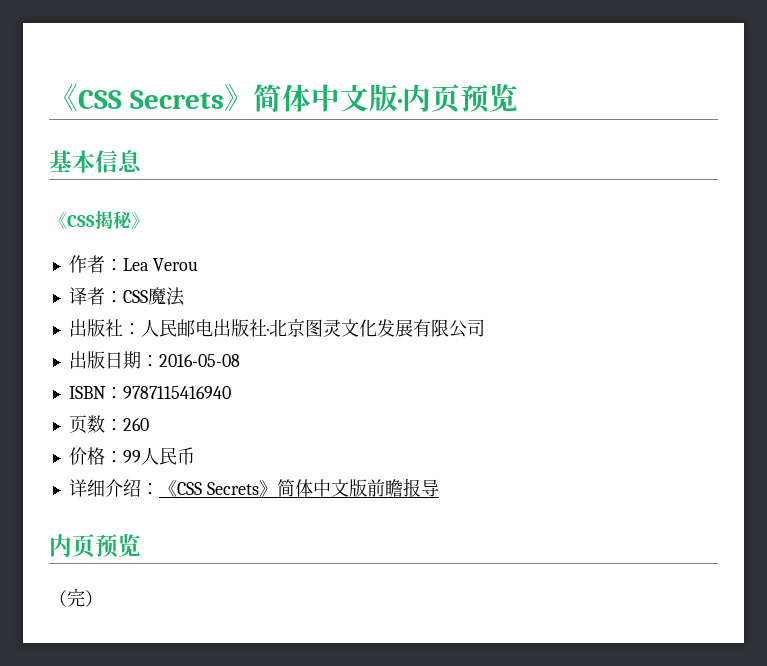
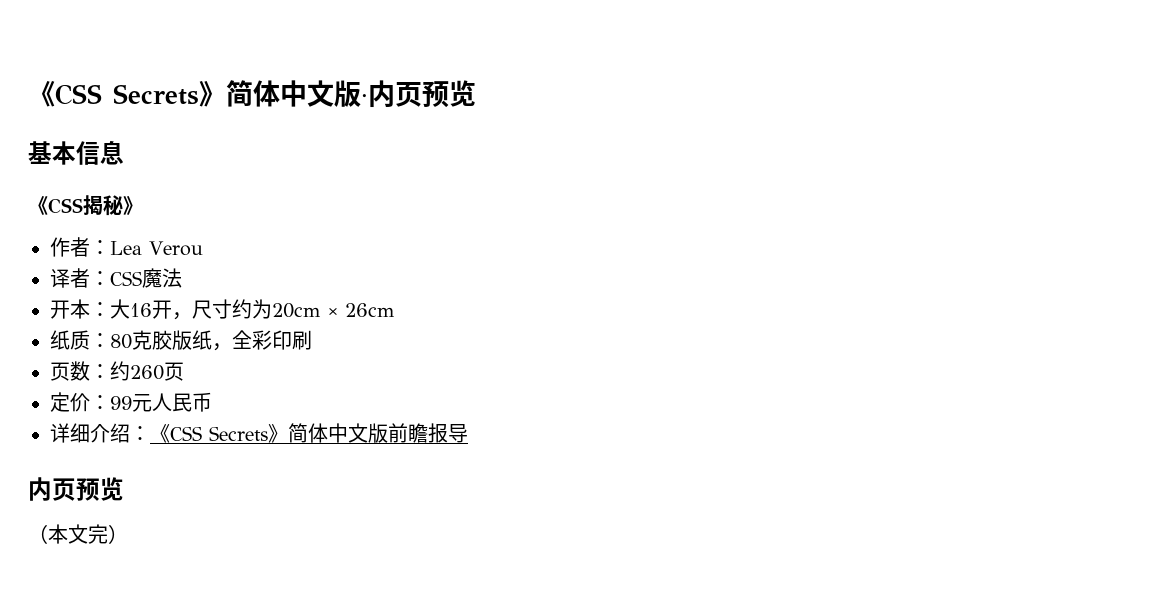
- 出版社：人民邮电出版社·北京图灵文化发展有限公司
- 出版日期：2016-05-08
- ISBN：9787115416940
+ 开本：大16开，尺寸约为20cm × 26cm
+ 纸质：80克胶版纸，全彩印刷
- 页数：260
- 价格：99人民币
+ 页数：约260页
+ 定价：99元人民币
- （完）
+ （本文完）

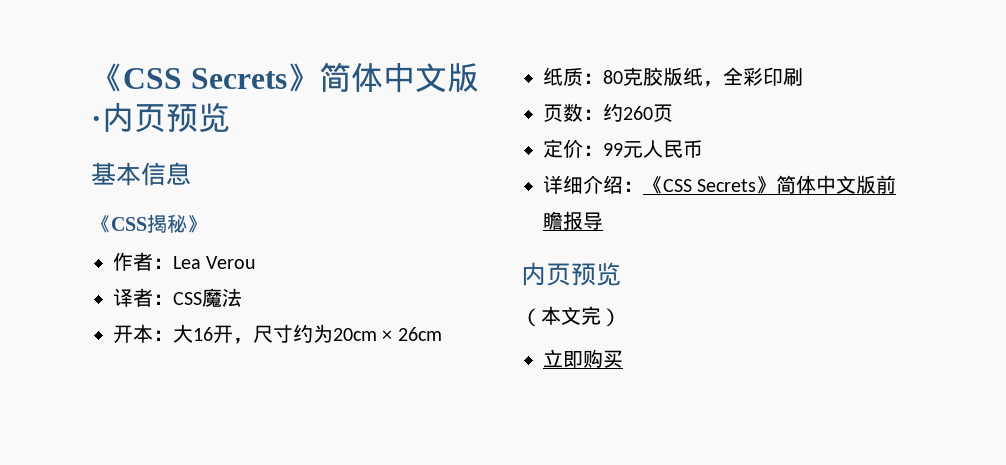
+ 立即购买

